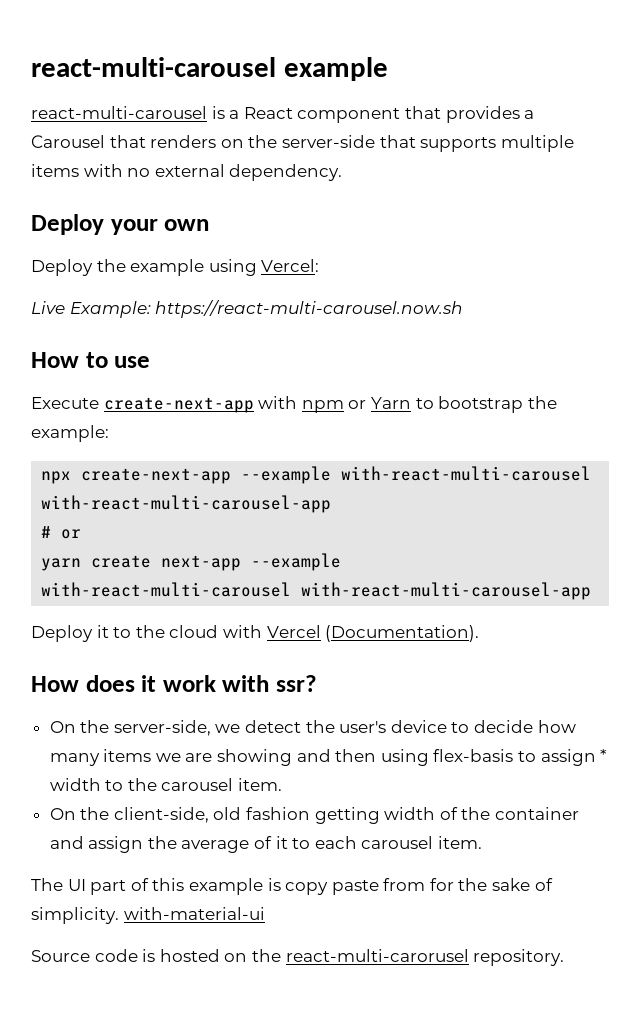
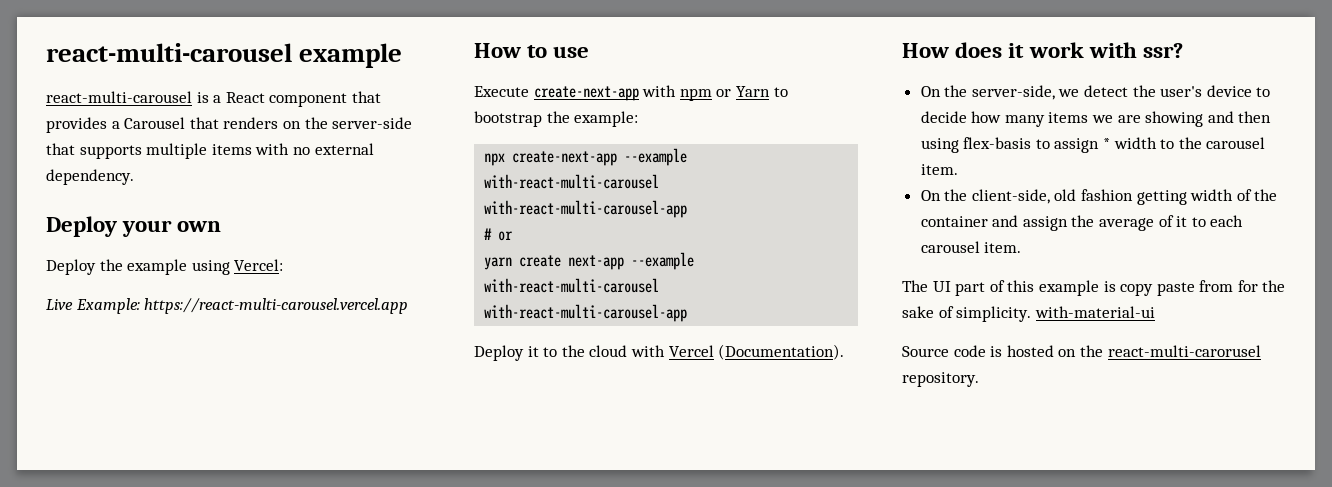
- Live Example: https://react-multi-carousel.now.sh
+ Live Example: https://react-multi-carousel.vercel.app

